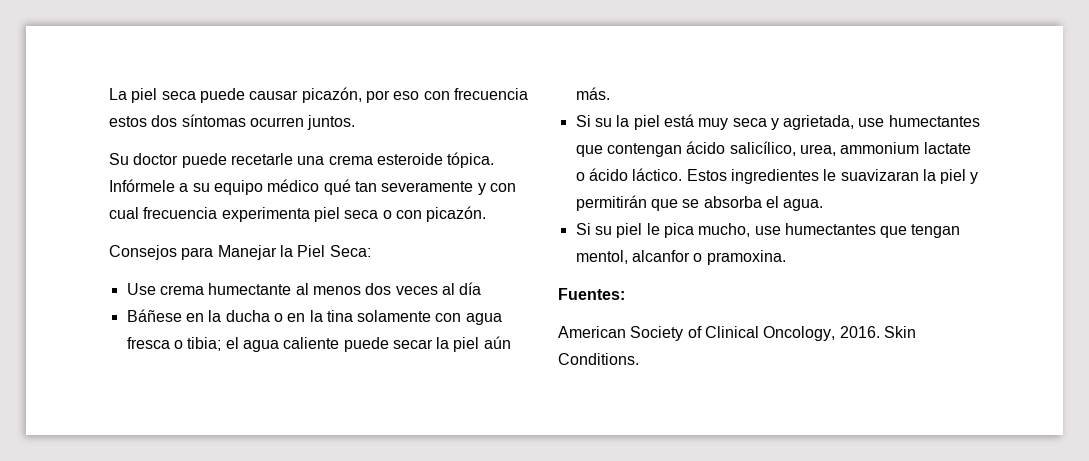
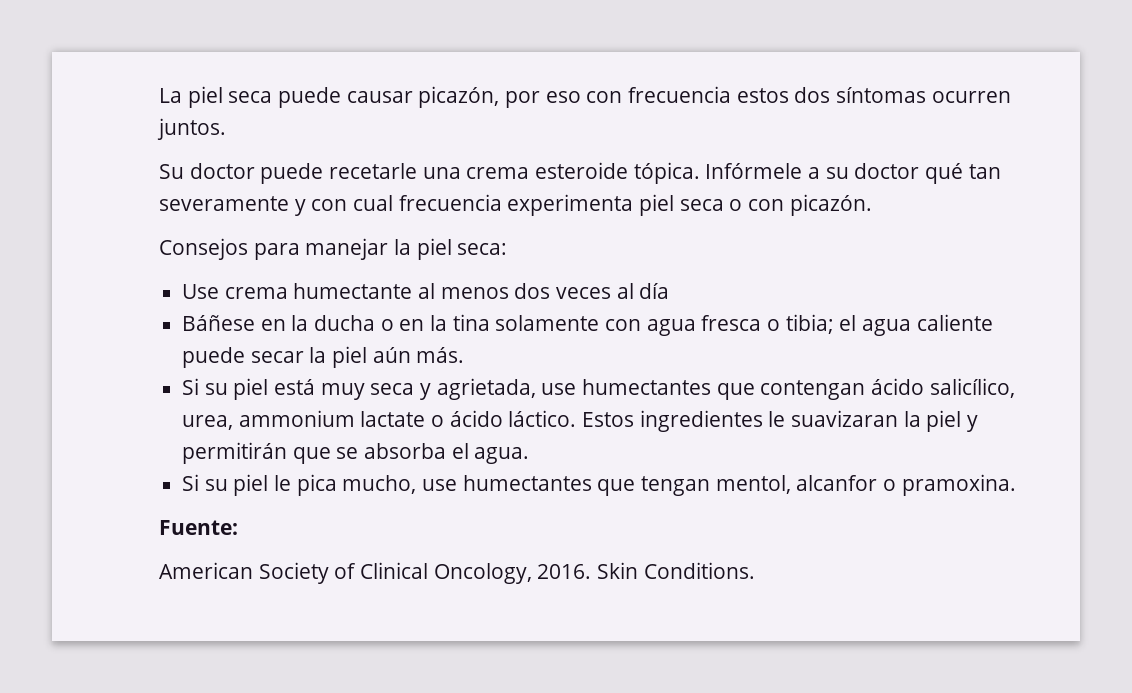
- Infórmele a su equipo médico qué tan severamente y con cual frecuencia experimenta piel seca o con picazón.
+ Infórmele a su doctor qué tan severamente y con cual frecuencia experimenta piel seca o con picazón.
- Consejos para Manejar la Piel Seca:
+ Consejos para manejar la piel seca:
- Si su la piel está muy seca y agrietada, use humectantes que contengan ácido salicílico, urea, ammonium lactate o ácido láctico.
+ Si su piel está muy seca y agrietada, use humectantes que contengan ácido salicílico, urea, ammonium lactate o ácido láctico.
- Fuentes:
+ Fuente:

